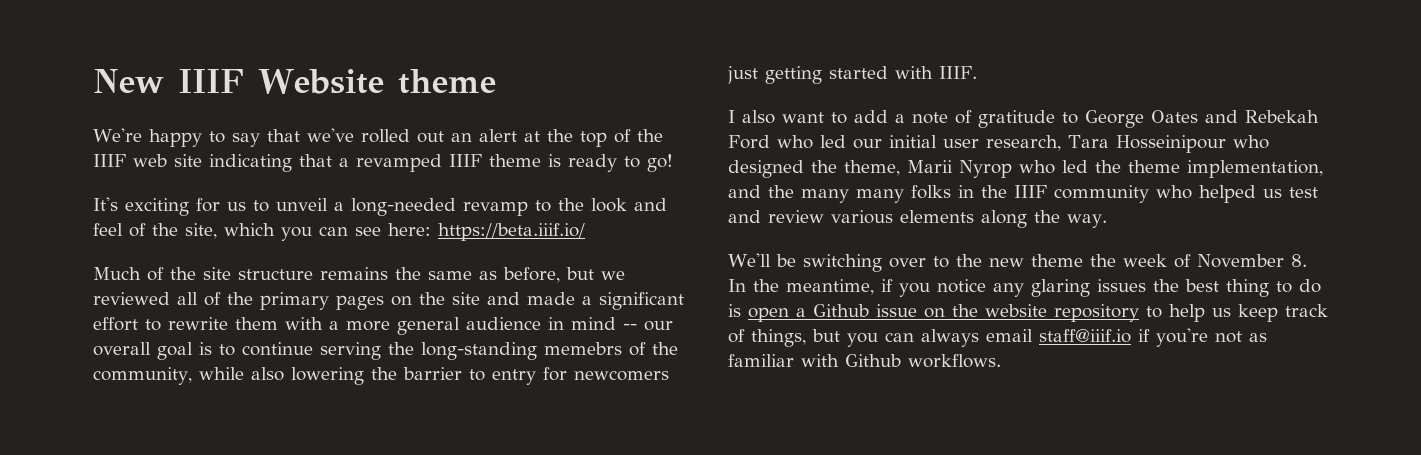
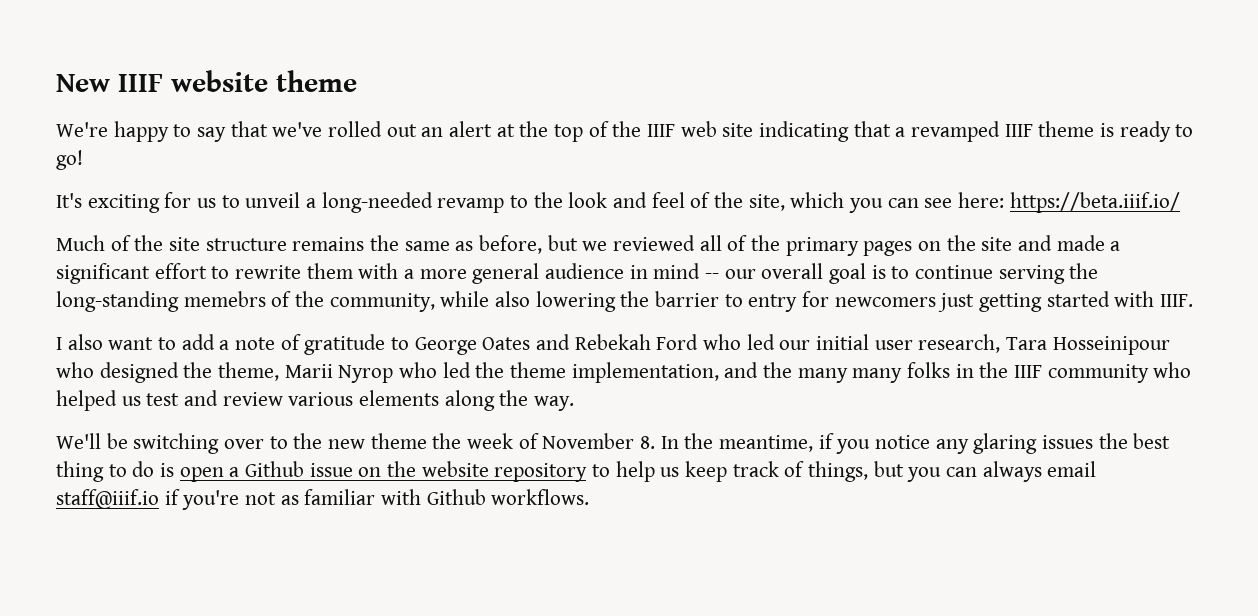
- New IIIF Website theme
+ New IIIF website theme

